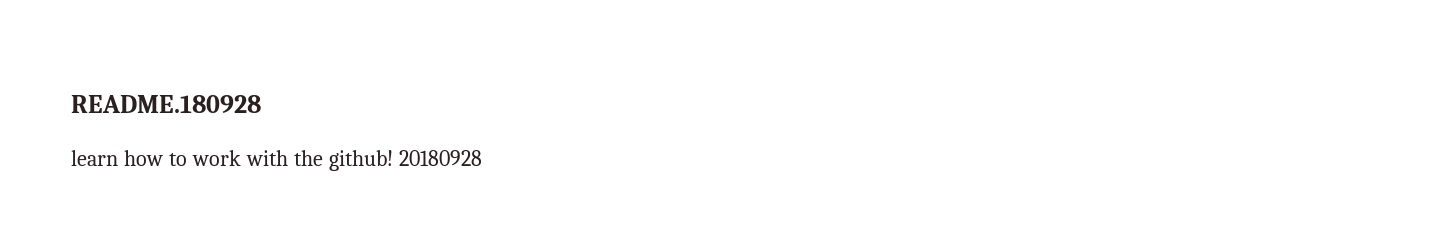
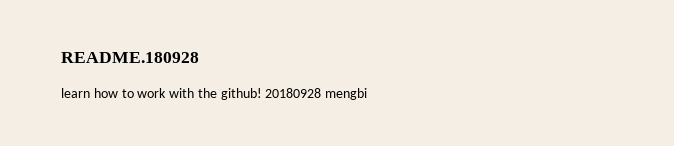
- 20180928
+ 20180928 mengbi

